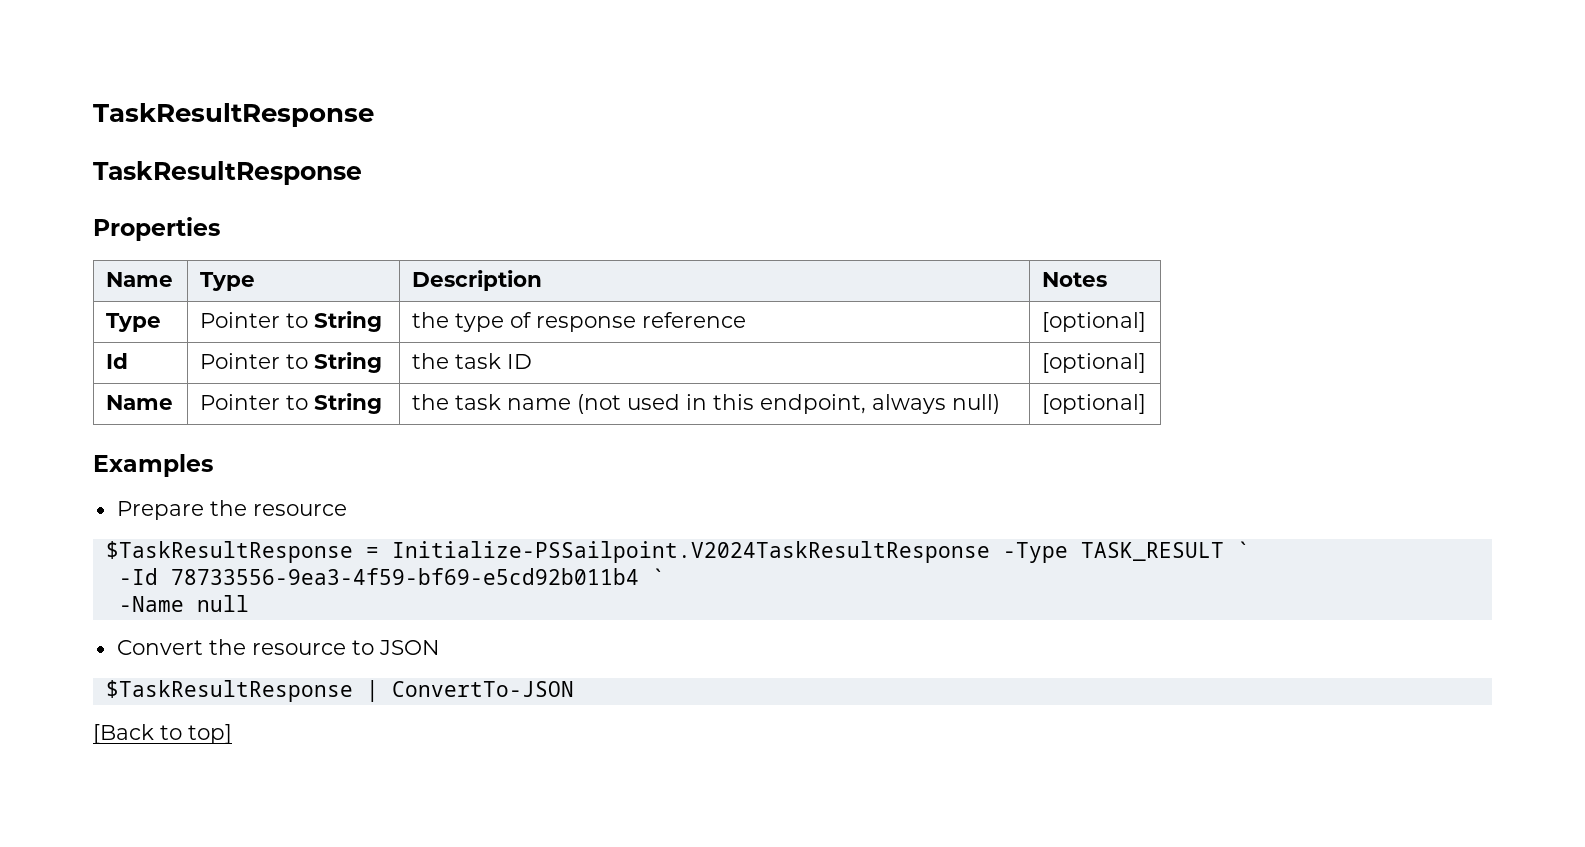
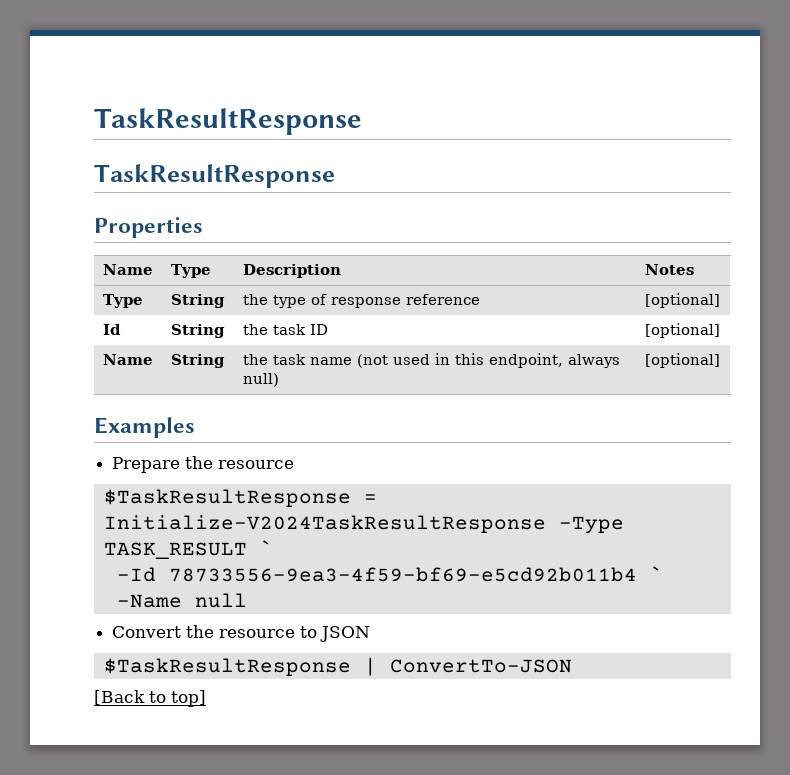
- Type | Pointer to String | the type of response reference | [optional]
+ Type | String | the type of response reference | [optional]
- Id | Pointer to String | the task ID | [optional]
+ Id | String | the task ID | [optional]
- Name | Pointer to String | the task name (not used in this endpoint, always null) | [optional]
+ Name | String | the task name (not used in this endpoint, always null) | [optional]
- $TaskResultResponse = Initialize-PSSailpoint.V2024TaskResultResponse -Type TASK_RESULT `
+ $TaskResultResponse = Initialize-V2024TaskResultResponse -Type TASK_RESULT `

